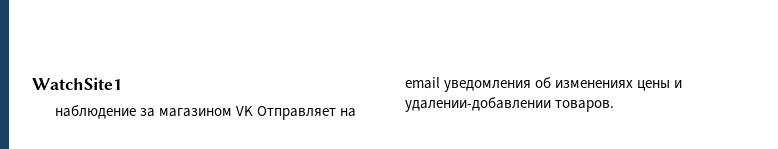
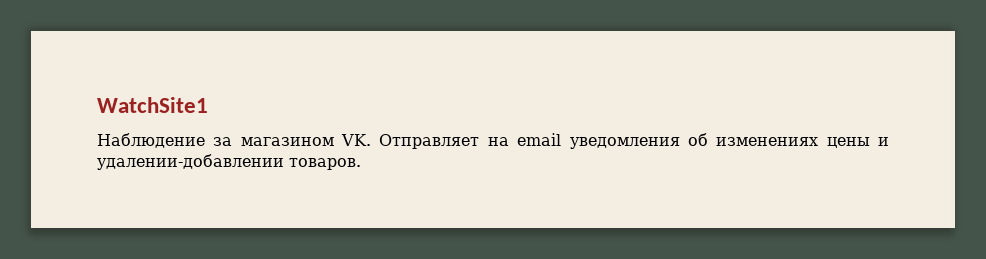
- наблюдение за магазином VK Отправляет на email уведомления об изменениях цены и удалении-добавлении товаров.
+ Наблюдение за магазином VK. Отправляет на email уведомления об изменениях цены и удалении-добавлении товаров.

